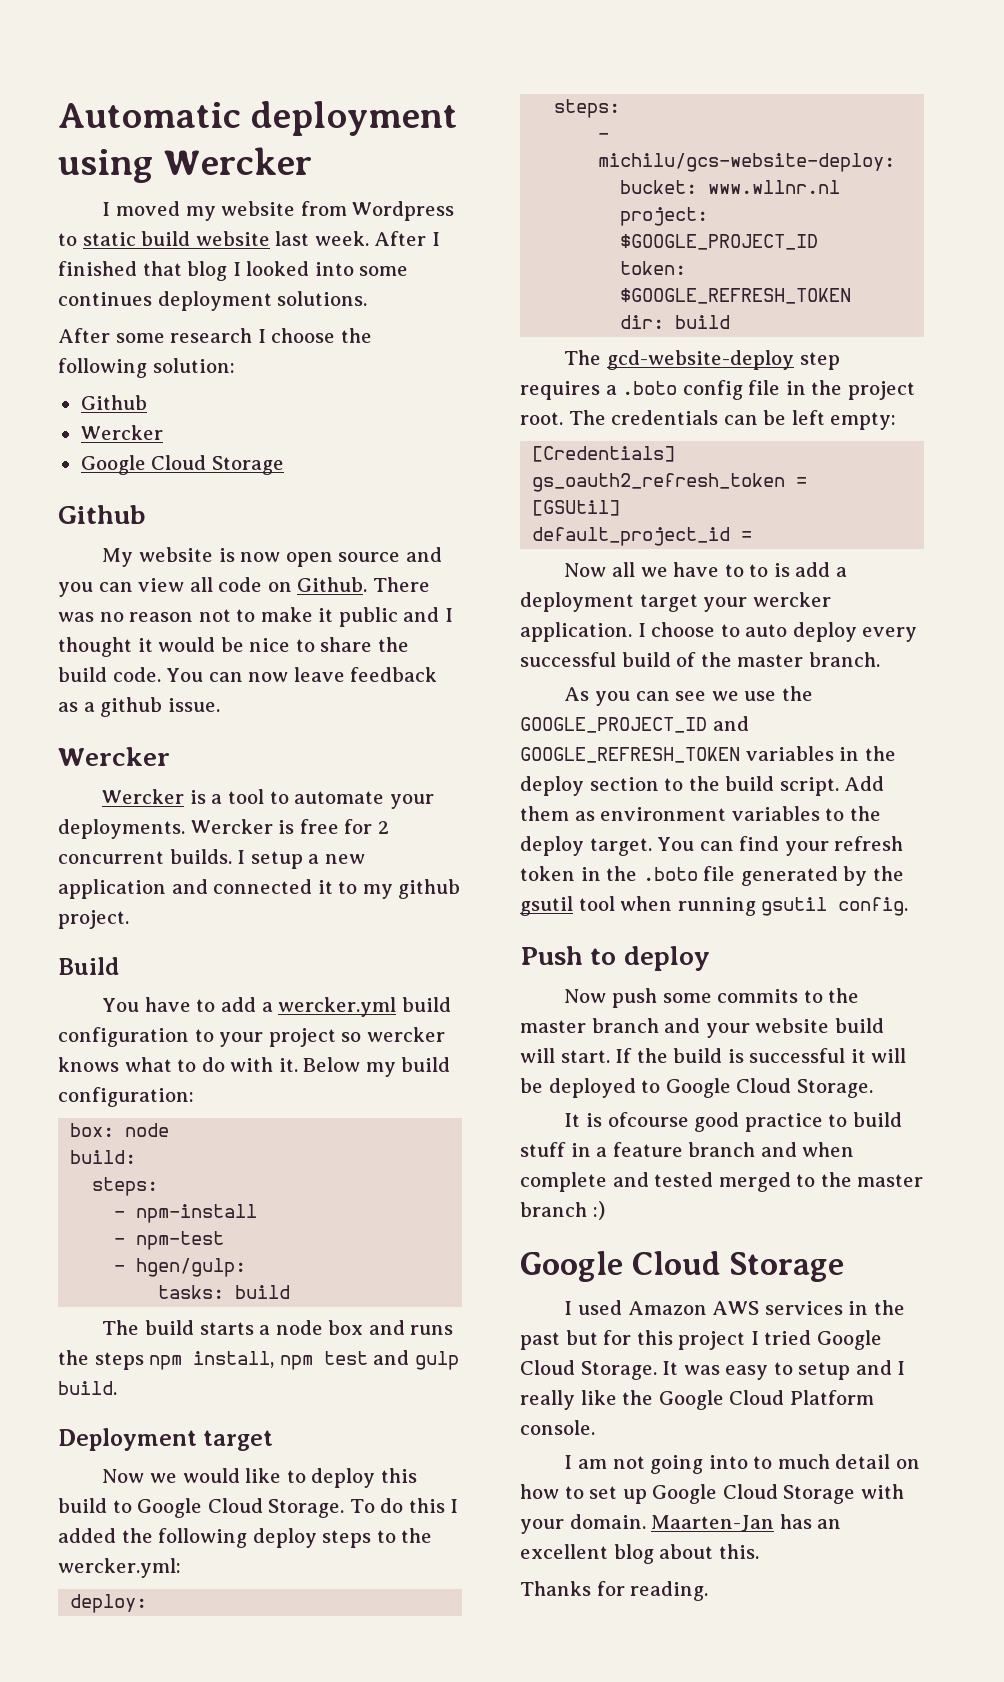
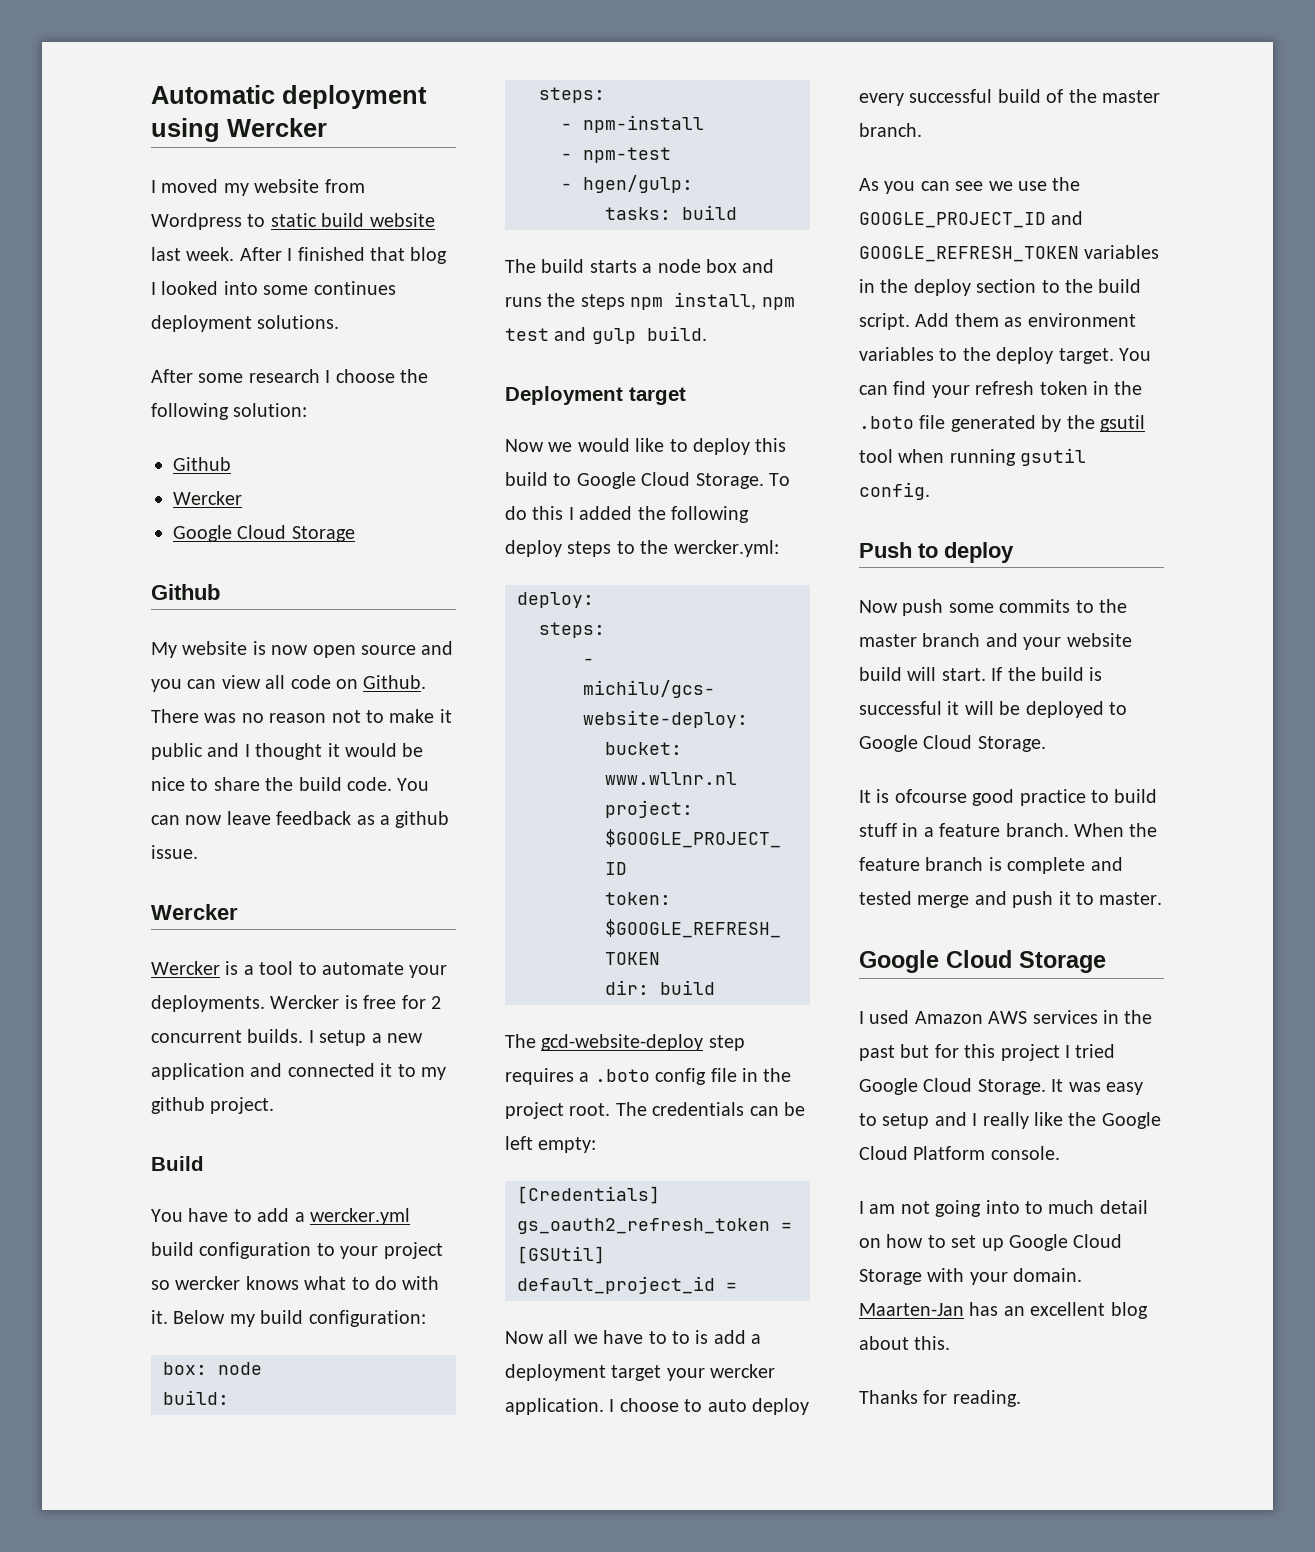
- It is ofcourse good practice to build stuff in a feature branch and when complete and tested merged to the master branch :)
+ It is ofcourse good practice to build stuff in a feature branch. When the feature branch is complete and tested merge and push it to master.

